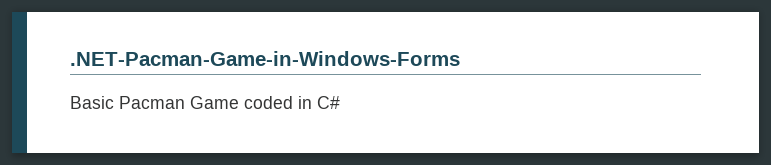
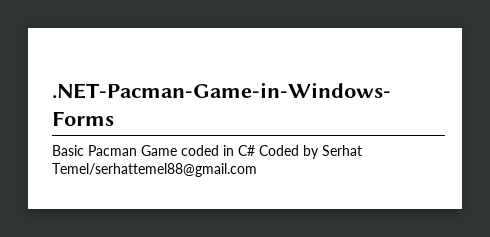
- Basic Pacman Game coded in C#
+ Basic Pacman Game coded in C# Coded by Serhat Temel/serhattemel88@gmail.com

